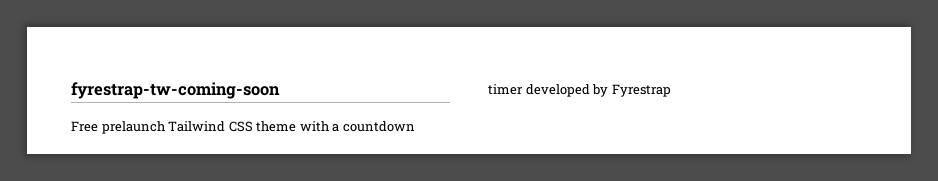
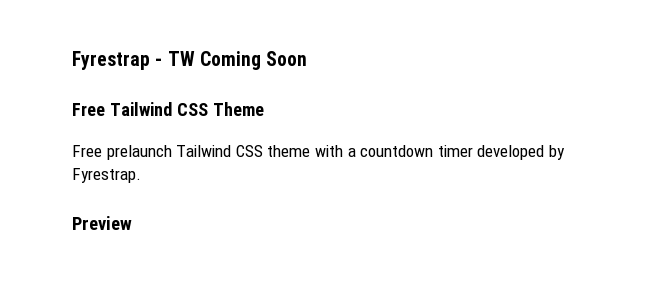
- fyrestrap-tw-coming-soon
+ Fyrestrap - TW Coming Soon
+ Free Tailwind CSS Theme
- Free prelaunch Tailwind CSS theme with a countdown timer developed by Fyrestrap
+ Free prelaunch Tailwind CSS theme with a countdown timer developed by Fyrestrap.
+ Preview

